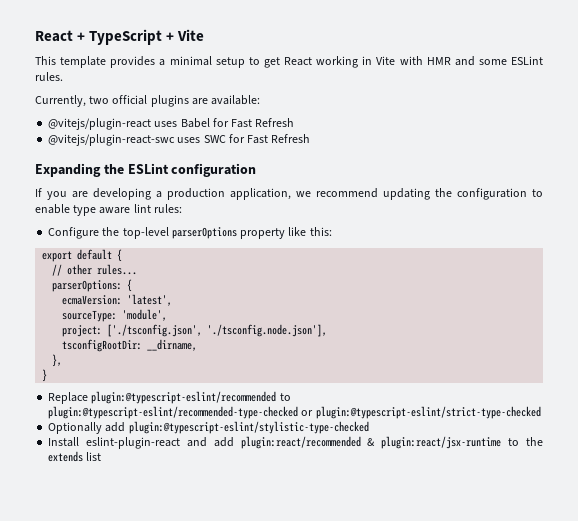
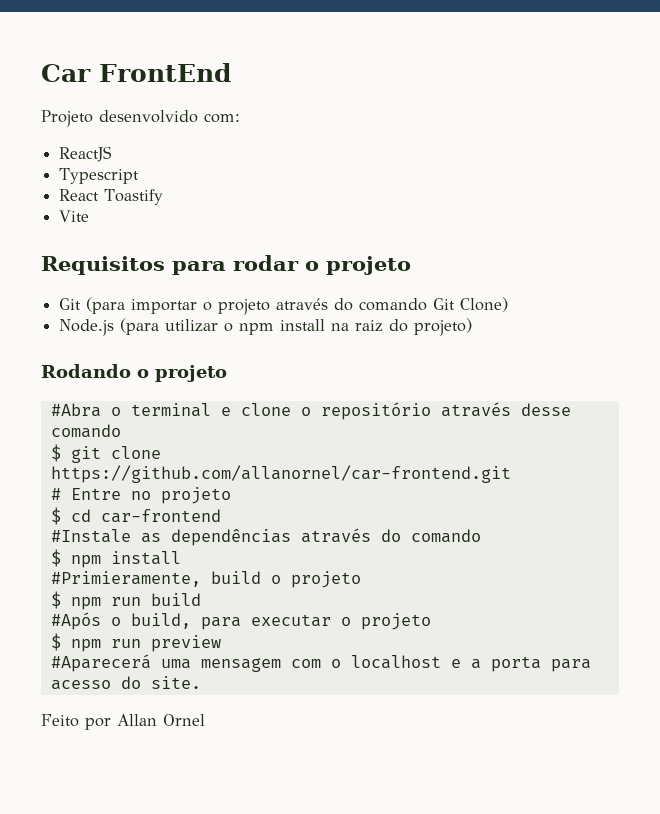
- React + TypeScript + Vite
- This template provides a minimal setup to get React working in Vite with HMR and some ESLint rules.
- Currently, two official plugins are available:
- @vitejs/plugin-react uses Babel for Fast Refresh
- @vitejs/plugin-react-swc uses SWC for Fast Refresh
- Expanding the ESLint configuration
- If you are developing a production application, we recommend updating the configuration to enable type aware lint rules:
- Configure the top-level parserOptions property like this:
- export default {
- // other rules...
- parserOptions: {
- ecmaVersion: 'latest',
- sourceType: 'module',
- project: ['./tsconfig.json', './tsconfig.node.json'],
- tsconfigRootDir: __dirname,
- },
- }
- Replace plugin:@typescript-eslint/recommended to plugin:@typescript-eslint/recommended-type-checked or plugin:@typescript-eslint/strict-type-checked
- Optionally add plugin:@typescript-eslint/stylistic-type-checked
- Install eslint-plugin-react and add plugin:react/recommended & plugin:react/jsx-runtime to the extends list
+ Car FrontEnd
+ Projeto desenvolvido com:
+ ReactJS
+ Typescript
+ React Toastify
+ Vite
+ Requisitos para rodar o projeto
+ Git (para importar o projeto através do comando Git Clone)
+ Node.js (para utilizar o npm install na raiz do projeto)
+ Rodando o projeto
+ #Abra o terminal e clone o repositório através desse comando
+ $ git clone https://github.com/allanornel/car-frontend.git
+ # Entre no projeto
+ $ cd car-frontend
+ #Instale as dependências através do comando
+ $ npm install
+ #Primieramente, build o projeto
+ $ npm run build
+ #Após o build, para executar o projeto
+ $ npm run preview
+ #Aparecerá uma mensagem com o localhost e a porta para acesso do site.
+ Feito por Allan Ornel

